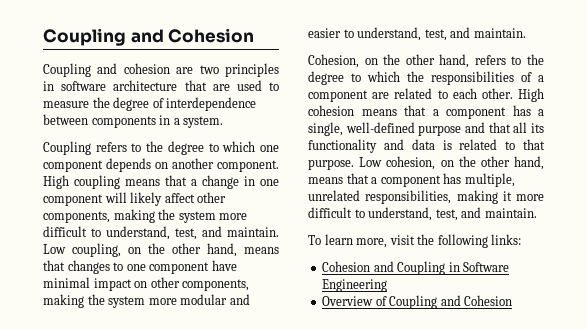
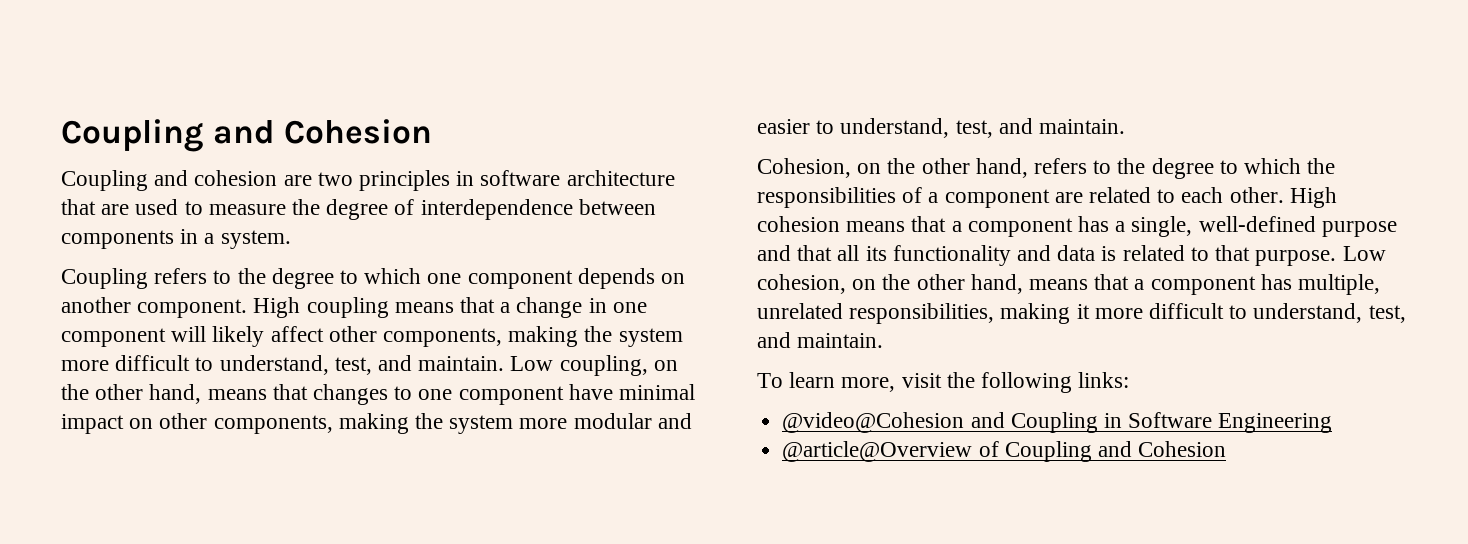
- Cohesion and Coupling in Software Engineering
+ @video@Cohesion and Coupling in Software Engineering
- Overview of Coupling and Cohesion
+ @article@Overview of Coupling and Cohesion

